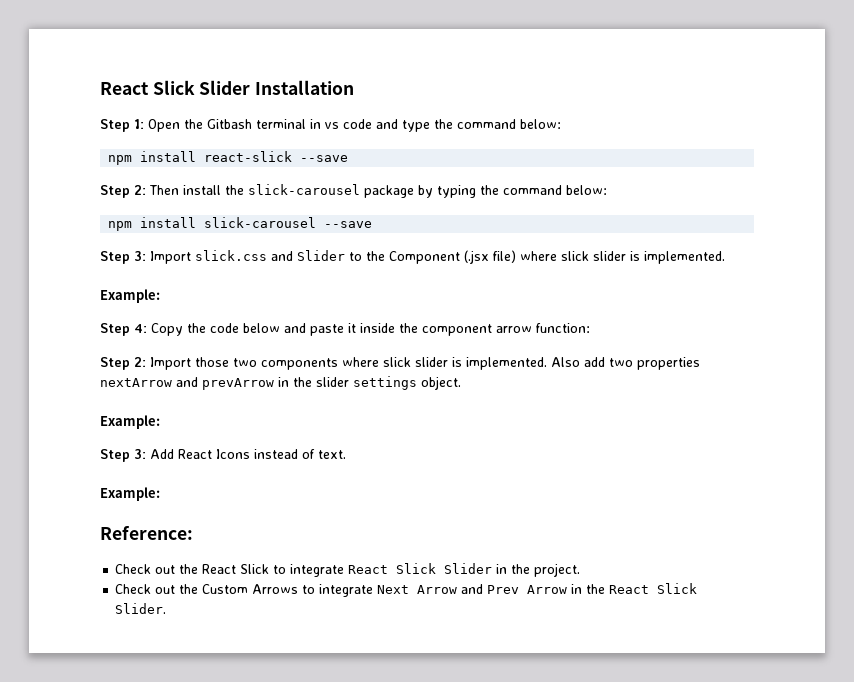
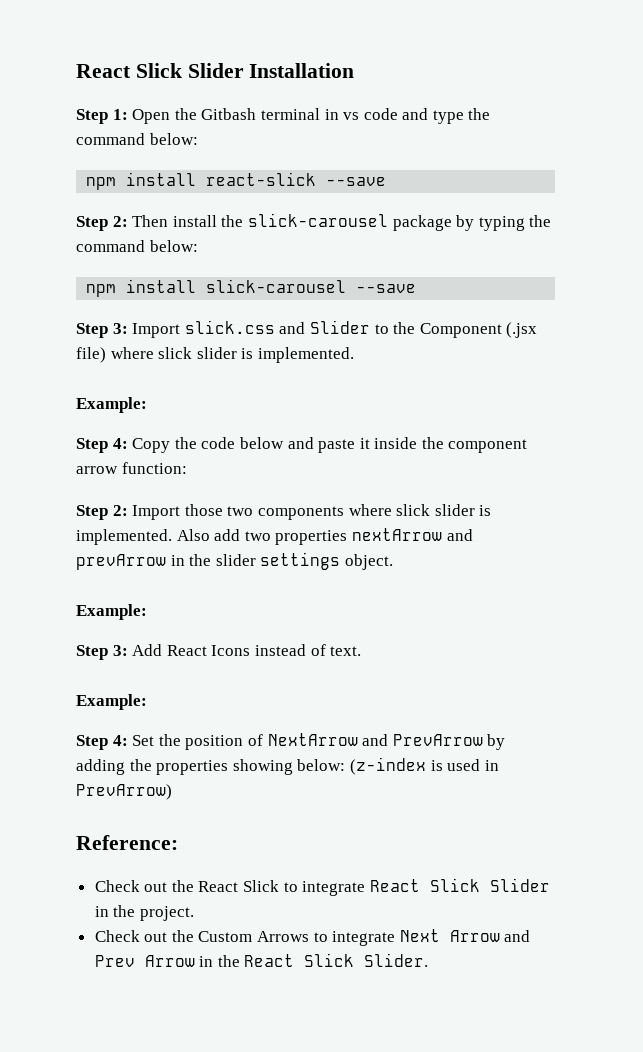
+ Step 4: Set the position of NextArrow and PrevArrow by adding the properties showing below: (z-index is used in PrevArrow)

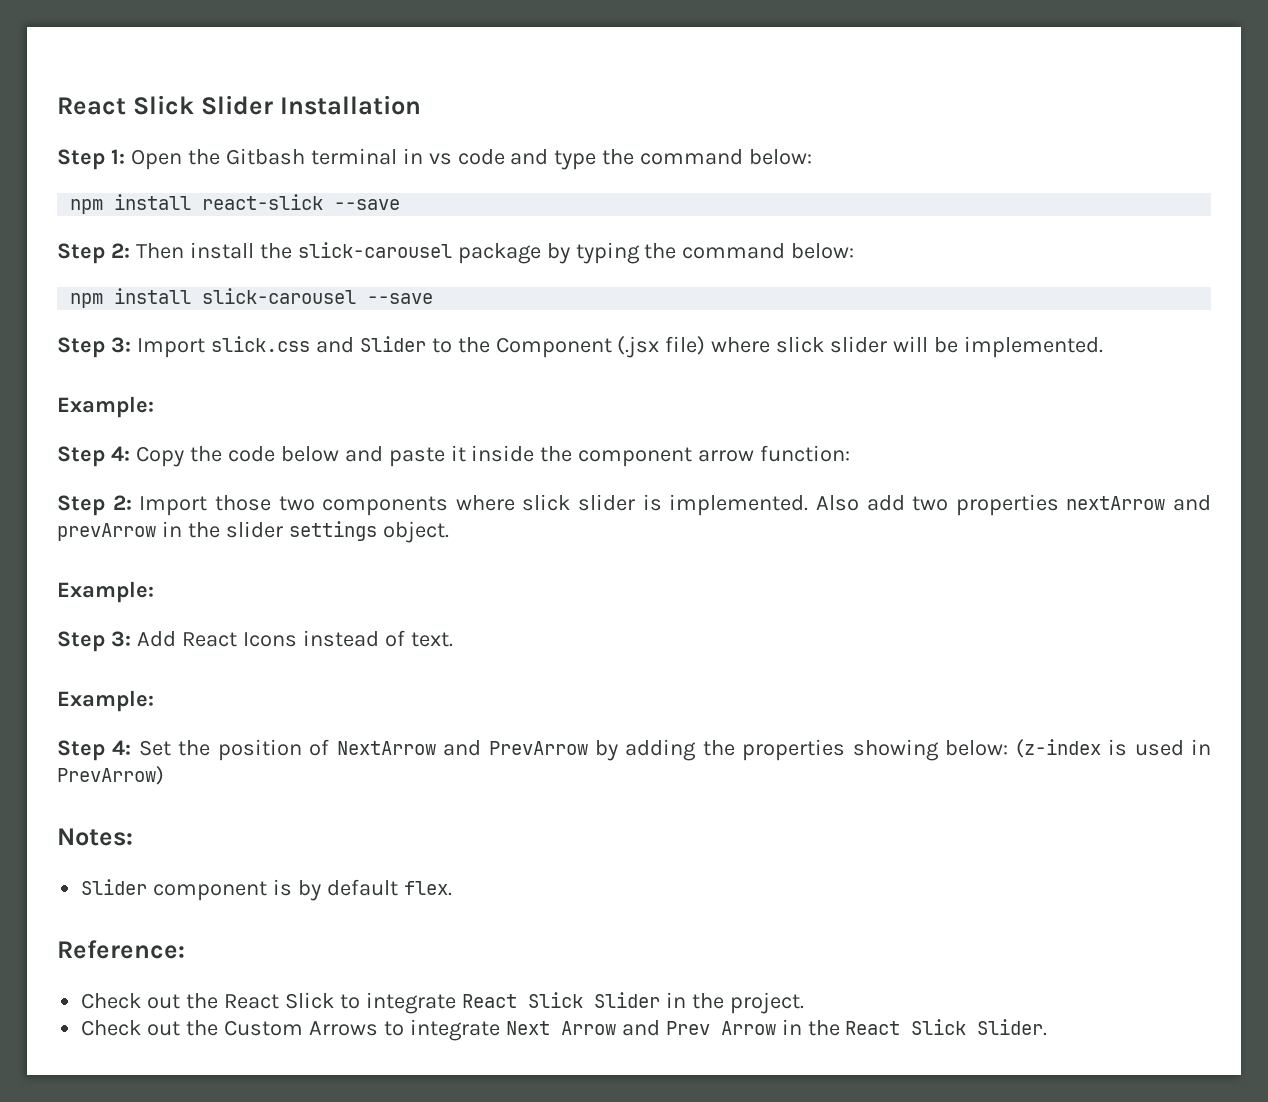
- Step 3: Import slick.css and Slider to the Component (.jsx file) where slick slider is implemented.
+ Step 3: Import slick.css and Slider to the Component (.jsx file) where slick slider will be implemented.
+ Notes:
+ Slider component is by default flex.

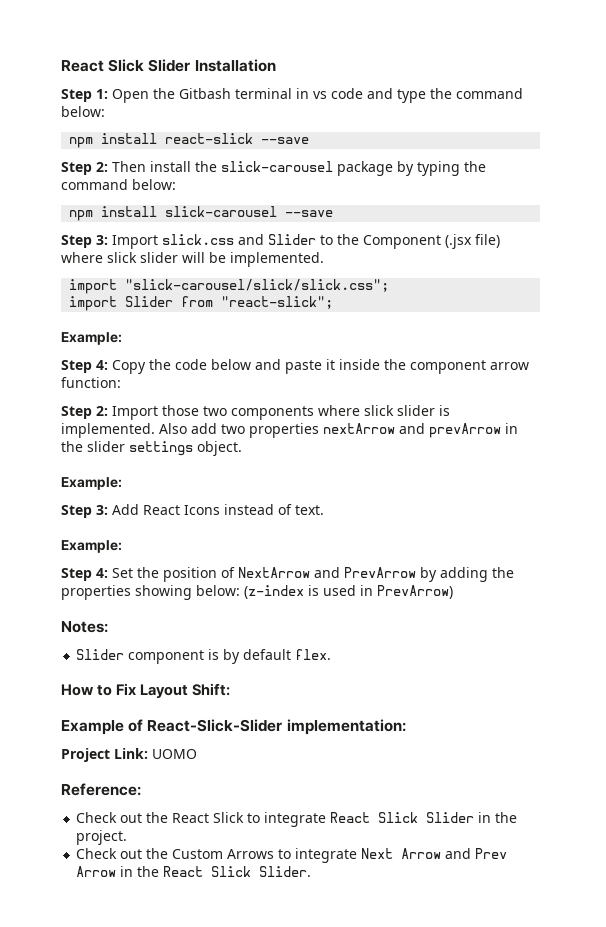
+ import "slick-carousel/slick/slick.css";
+ import Slider from "react-slick";
+ How to Fix Layout Shift:
+ Example of React-Slick-Slider implementation:
+ Project Link: UOMO

